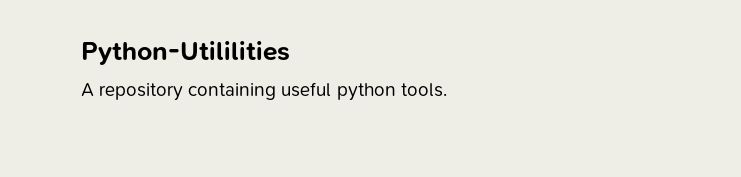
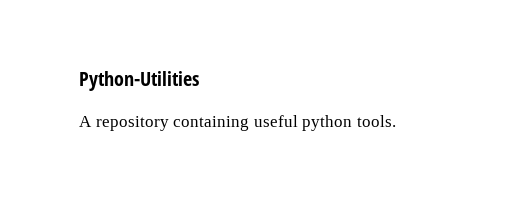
- Python-Utililities
+ Python-Utilities

